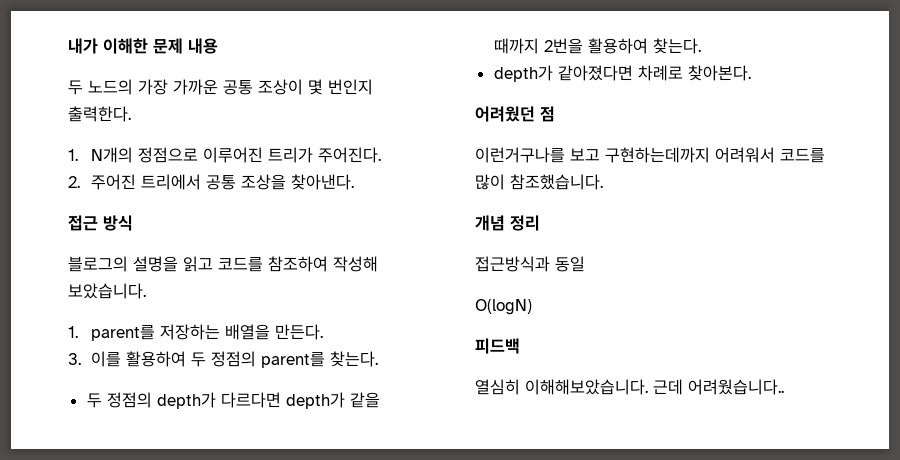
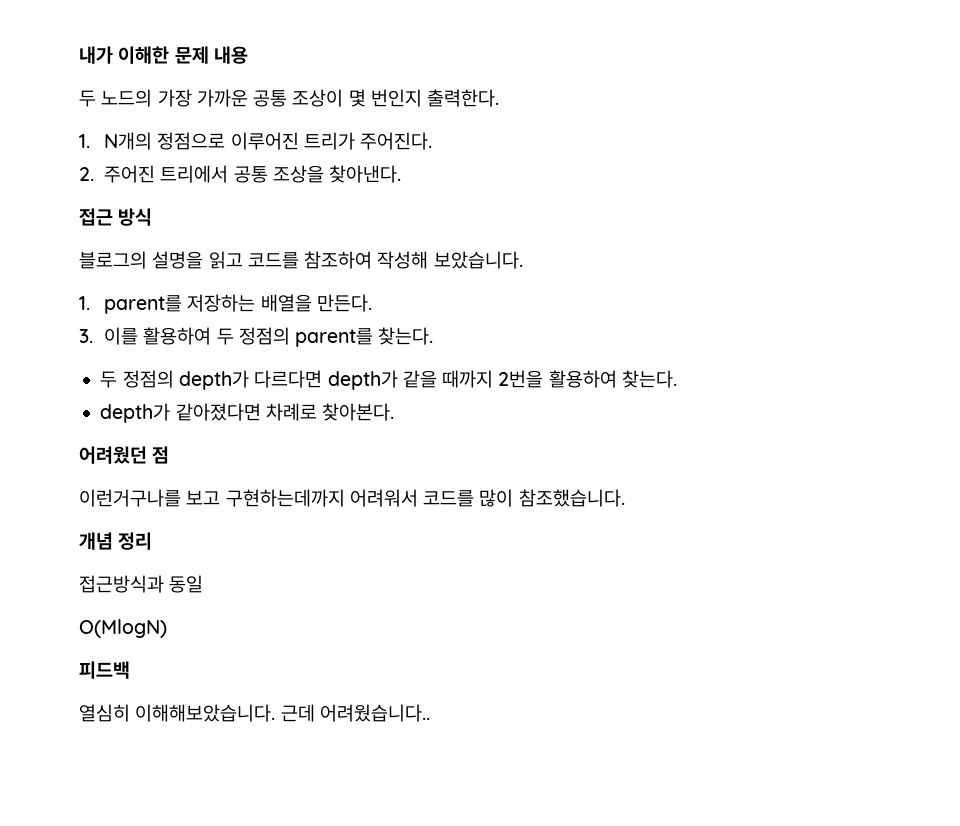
- O(logN)
+ O(MlogN)

